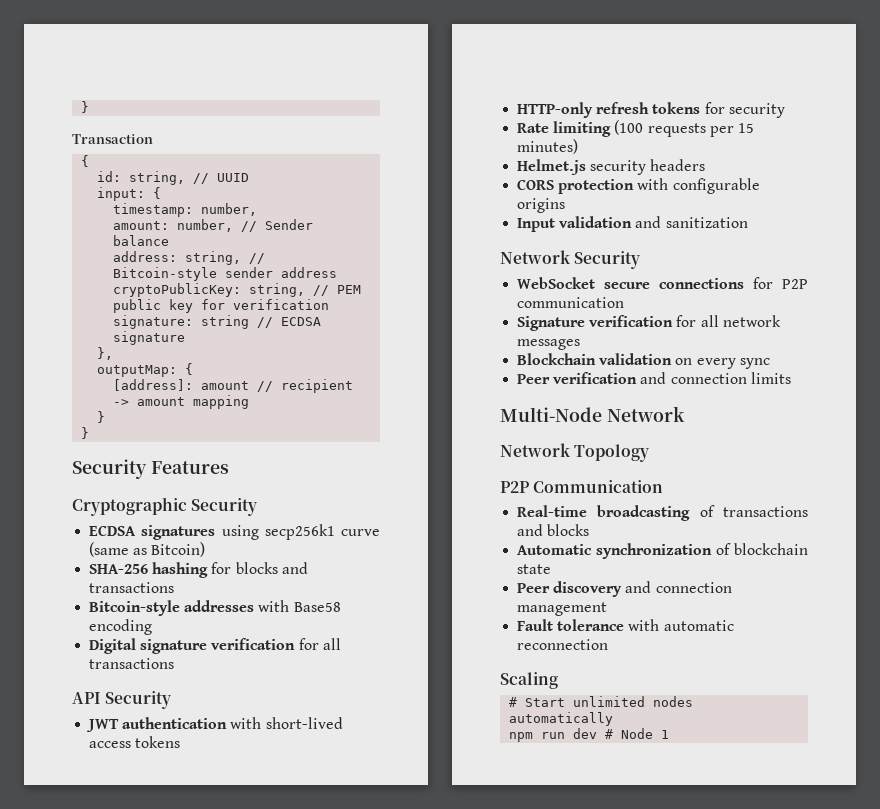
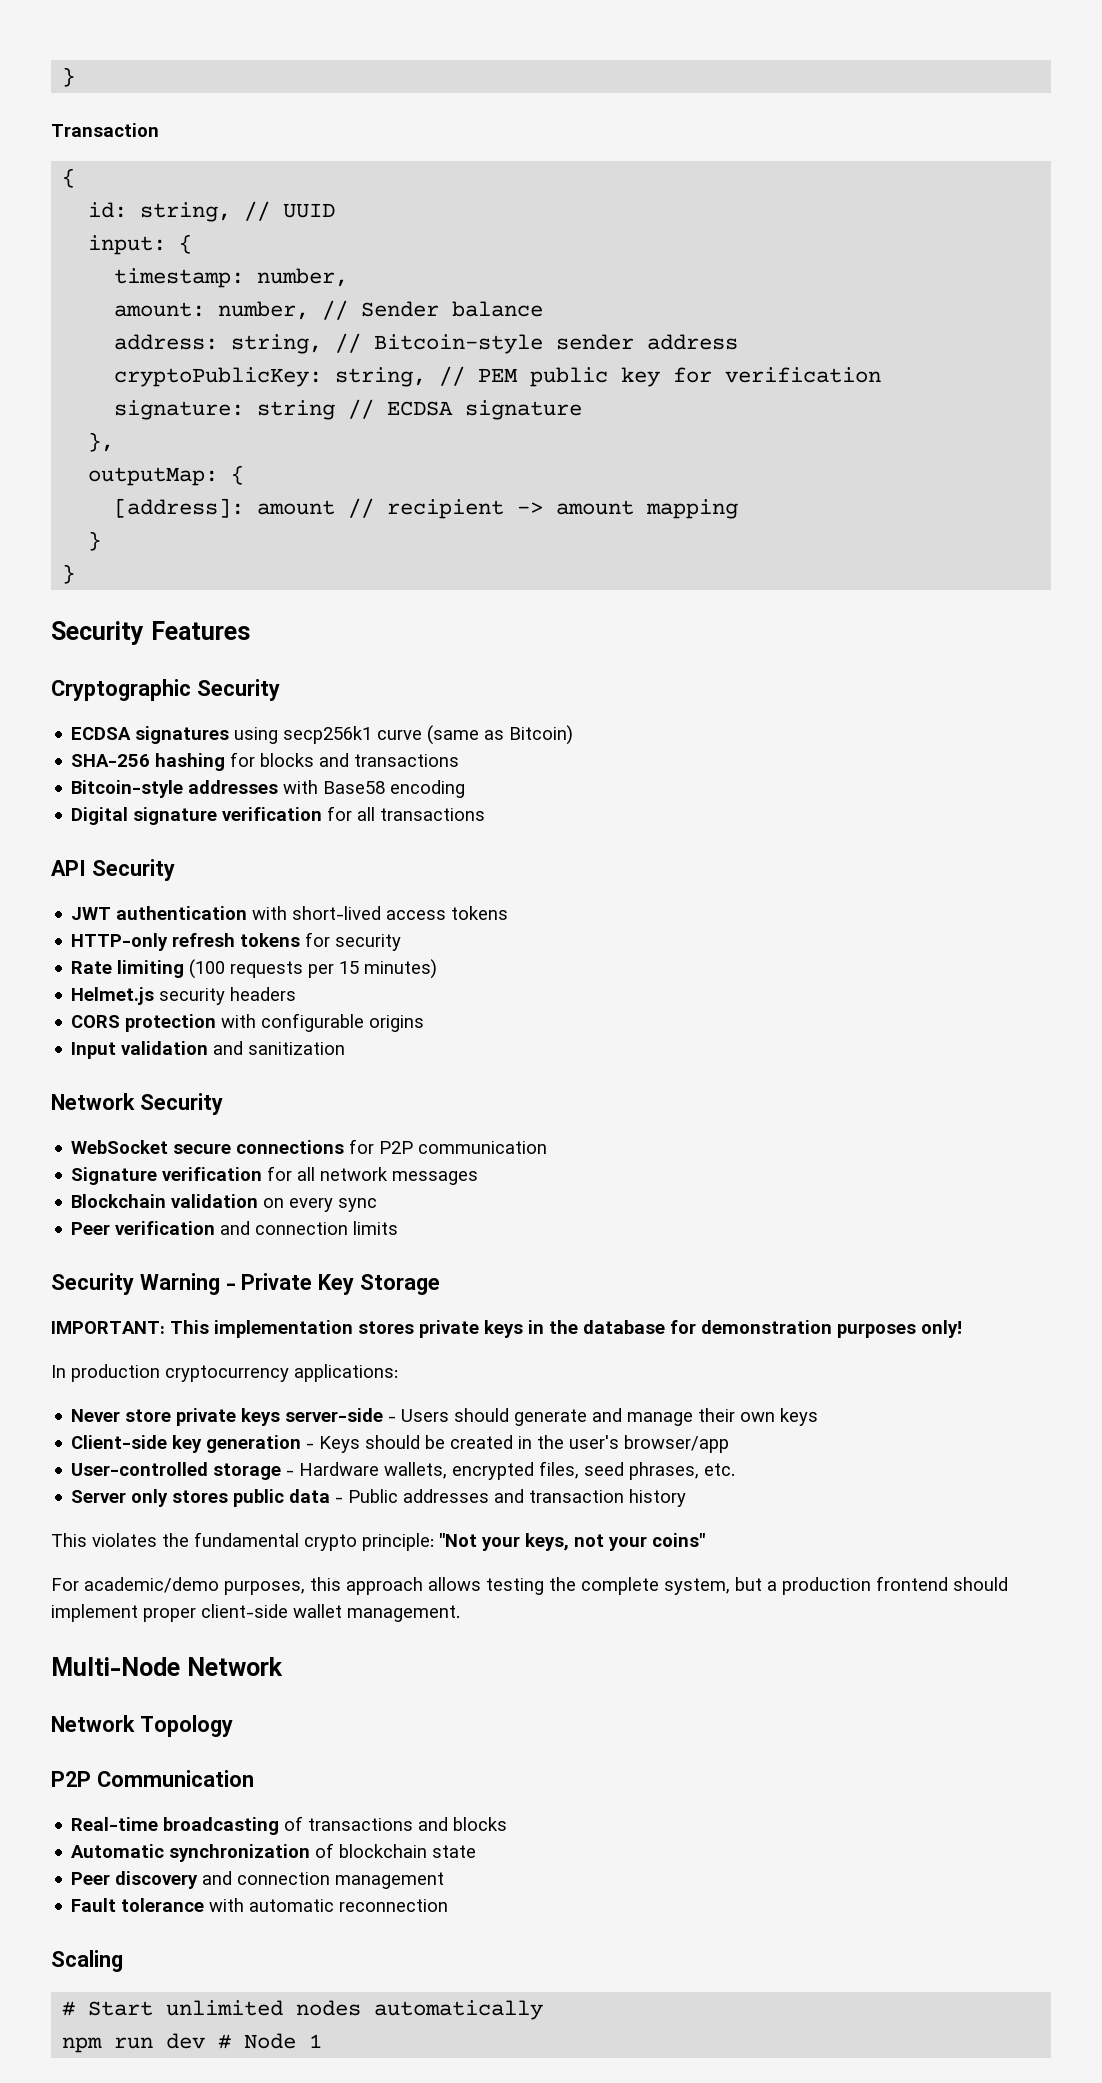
+ Security Warning - Private Key Storage
+ IMPORTANT: This implementation stores private keys in the database for demonstration purposes only!
+ In production cryptocurrency applications:
+ Never store private keys server-side - Users should generate and manage their own keys
+ Client-side key generation - Keys should be created in the user's browser/app
+ User-controlled storage - Hardware wallets, encrypted files, seed phrases, etc.
+ Server only stores public data - Public addresses and transaction history
+ This violates the fundamental crypto principle: "Not your keys, not your coins"
+ For academic/demo purposes, this approach allows testing the complete system, but a production frontend should implement proper client-side wallet management.

